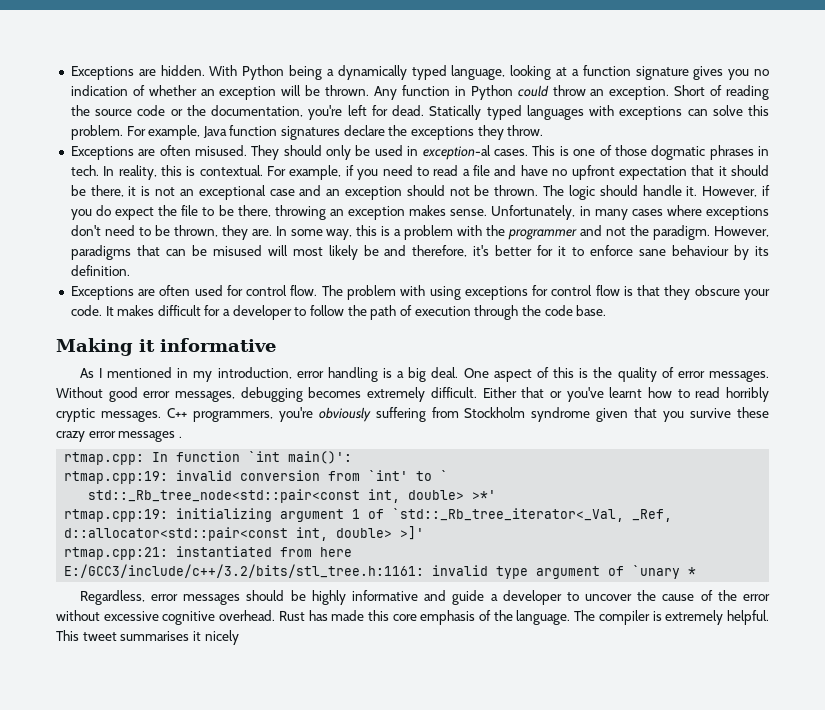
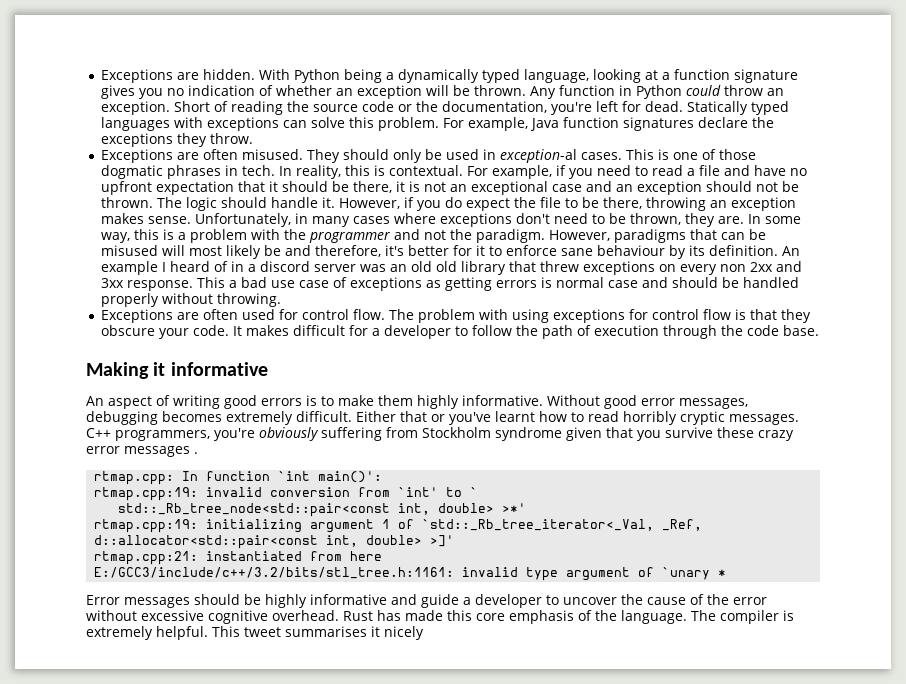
+ An example I heard of in a discord server was an old old library that threw exceptions on every non 2xx and 3xx response. This a bad use case of exceptions as getting errors is normal case and should be handled properly without throwing.
- As I mentioned in my introduction, error handling is a big deal. One aspect of this is the quality of error messages.
+ An aspect of writing good errors is to make them highly informative.
- Regardless, error messages should be highly informative and guide a developer to uncover the cause of the error without excessive cognitive overhead.
+ Error messages should be highly informative and guide a developer to uncover the cause of the error without excessive cognitive overhead.

